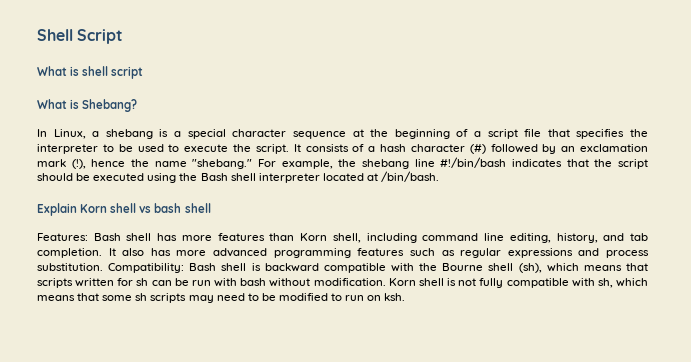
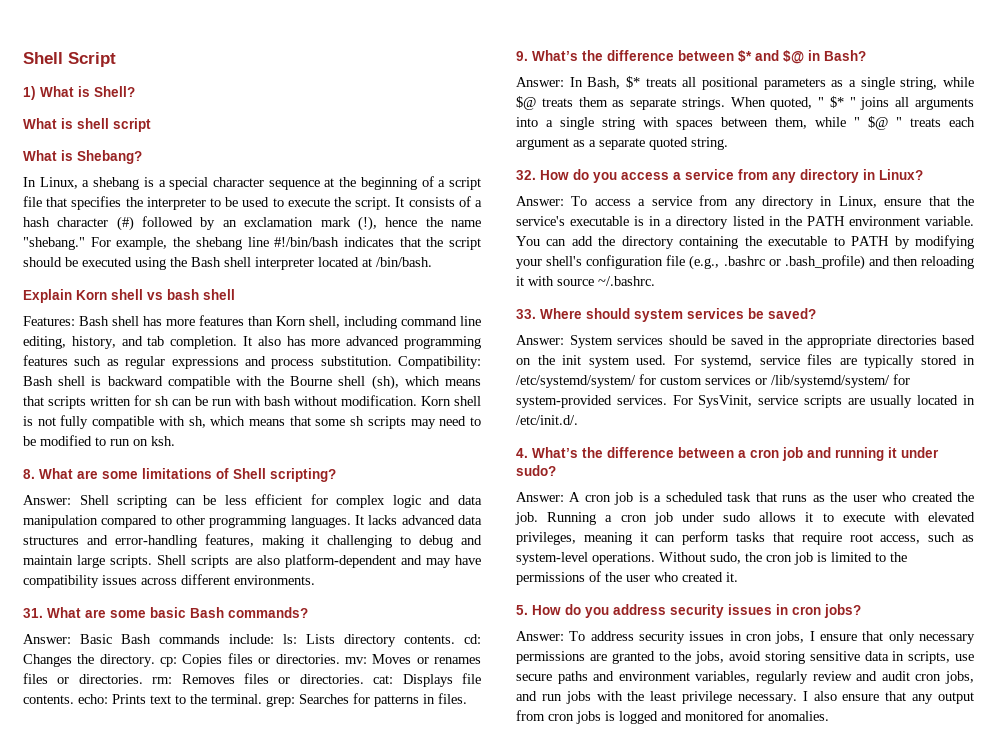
+ 1) What is Shell?
+ 8. What are some limitations of Shell scripting?
+ Answer: Shell scripting can be less efficient for complex logic and data manipulation compared to other programming languages. It lacks advanced data structures and error-handling features, making it challenging to debug and maintain large scripts. Shell scripts are also platform-dependent and may have compatibility issues across different environments.
+ 31. What are some basic Bash commands?
+ Answer: Basic Bash commands include: ls: Lists directory contents. cd: Changes the directory. cp: Copies files or directories. mv: Moves or renames files or directories. rm: Removes files or directories. cat: Displays file contents. echo: Prints text to the terminal. grep: Searches for patterns in files.
+ 9. What’s the difference between $* and $@ in Bash?
+ Answer: In Bash, $* treats all positional parameters as a single string, while $@ treats them as separate strings. When quoted, " $* " joins all arguments into a single string with spaces between them, while " $@ " treats each argument as a separate quoted string.
+ 32. How do you access a service from any directory in Linux?
+ Answer: To access a service from any directory in Linux, ensure that the service's executable is in a directory listed in the PATH environment variable. You can add the directory containing the executable to PATH by modifying your shell's configuration file (e.g., .bashrc or .bash_profile) and then reloading it with source ~/.bashrc.
+ 33. Where should system services be saved?
+ Answer: System services should be saved in the appropriate directories based on the init system used. For systemd, service files are typically stored in /etc/systemd/system/ for custom services or /lib/systemd/system/ for system-provided services. For SysVinit, service scripts are usually located in /etc/init.d/.
+ 4. What’s the difference between a cron job and running it under sudo?
+ Answer: A cron job is a scheduled task that runs as the user who created the job. Running a cron job under sudo allows it to execute with elevated privileges, meaning it can perform tasks that require root access, such as system-level operations. Without sudo, the cron job is limited to the permissions of the user who created it.
+ 5. How do you address security issues in cron jobs?
+ Answer: To address security issues in cron jobs, I ensure that only necessary permissions are granted to the jobs, avoid storing sensitive data in scripts, use secure paths and environment variables, regularly review and audit cron jobs, and run jobs with the least privilege necessary. I also ensure that any output from cron jobs is logged and monitored for anomalies.

